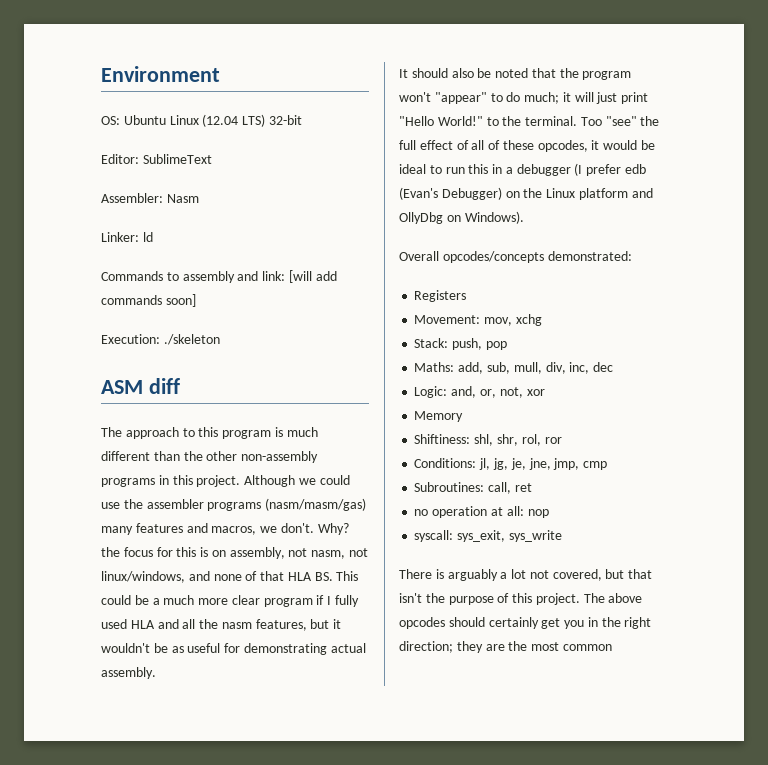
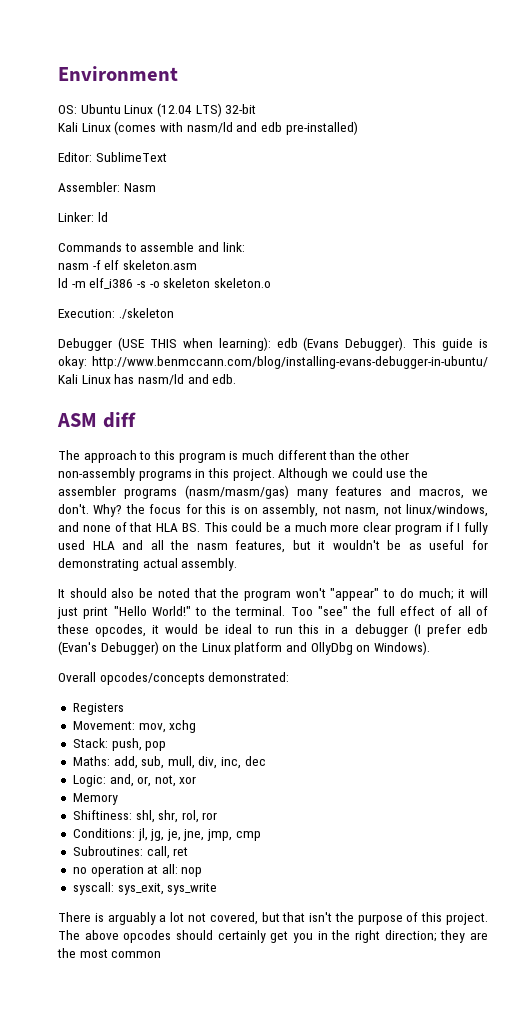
+ Kali Linux (comes with nasm/ld and edb pre-installed)
- Commands to assembly and link: [will add commands soon]
+ Commands to assemble and link:
+ nasm -f elf skeleton.asm
+ ld -m elf_i386 -s -o skeleton skeleton.o
  Execution: ./skeleton
+ Debugger (USE THIS when learning): edb (Evans Debugger). This guide is okay: http://www.benmccann.com/blog/installing-evans-debugger-in-ubuntu/ Kali Linux has nasm/ld and edb.

